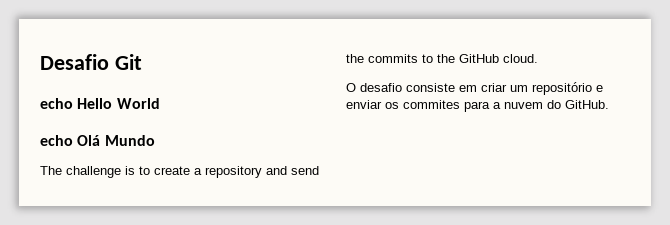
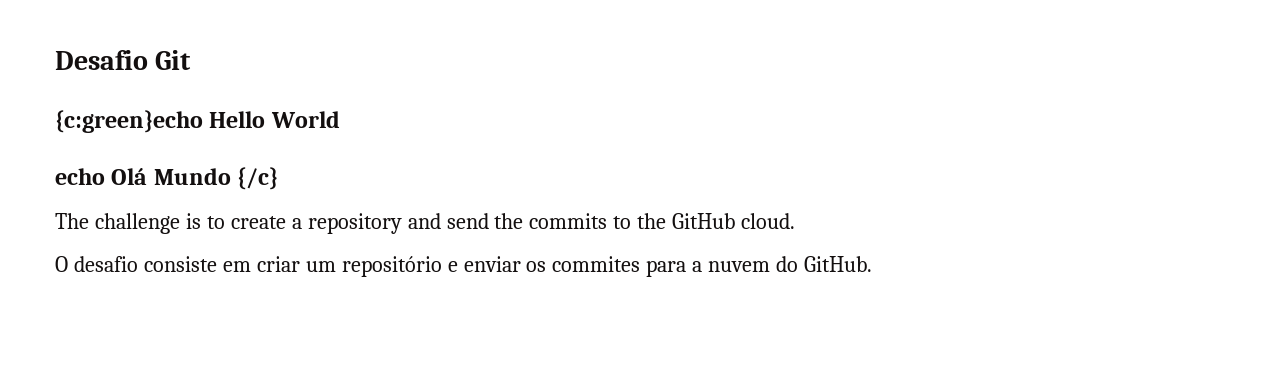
- echo Hello World
+ {c:green}echo Hello World
- echo Olá Mundo
+ echo Olá Mundo {/c}

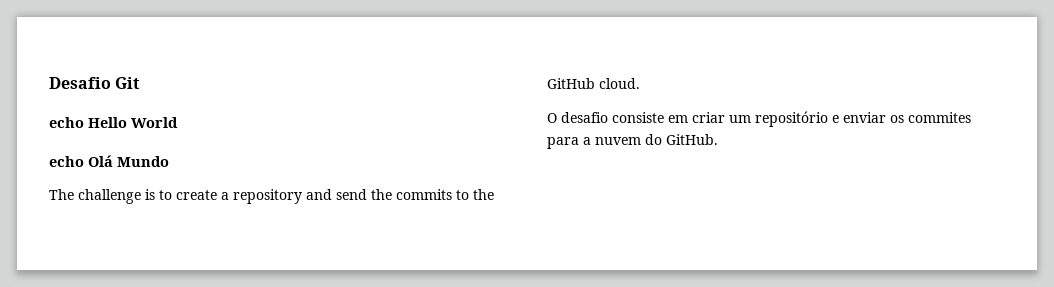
- {c:green}echo Hello World
+ echo Hello World
- echo Olá Mundo {/c}
+ echo Olá Mundo

